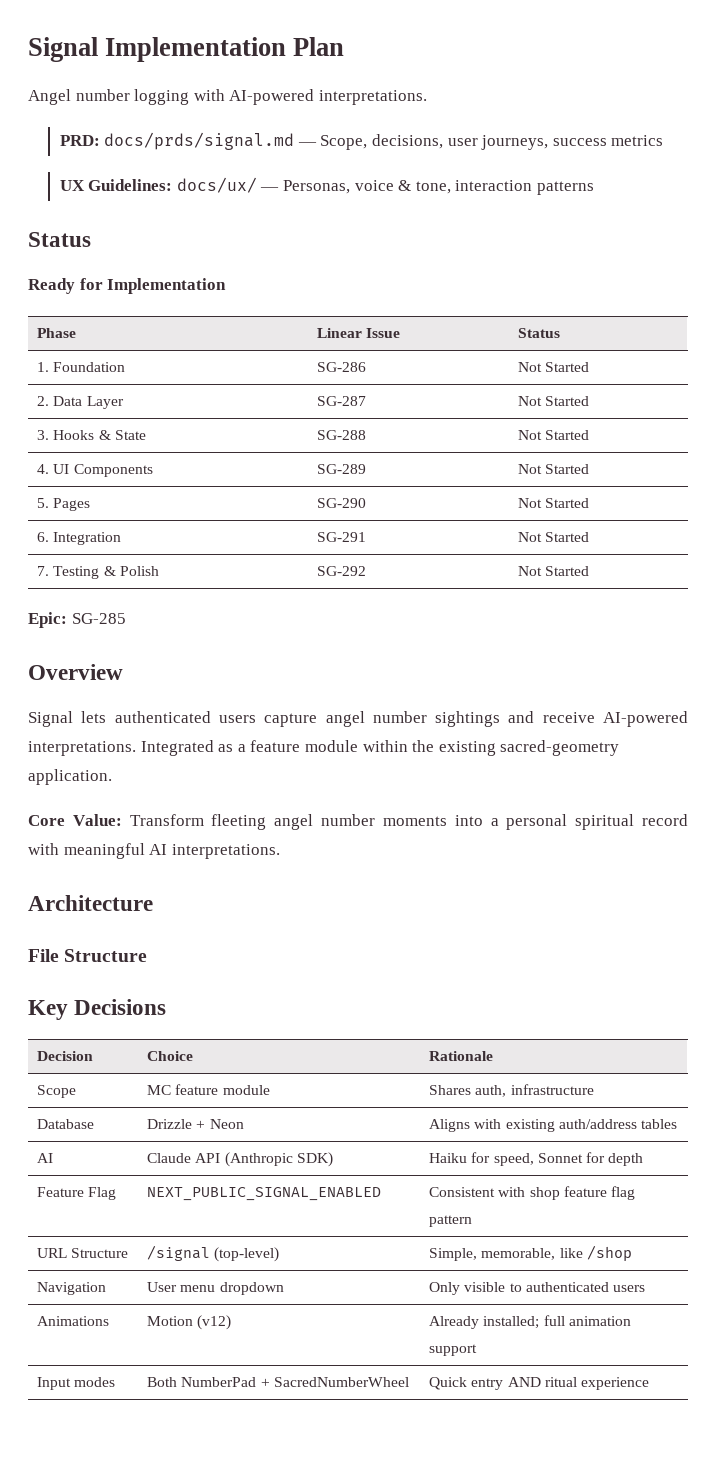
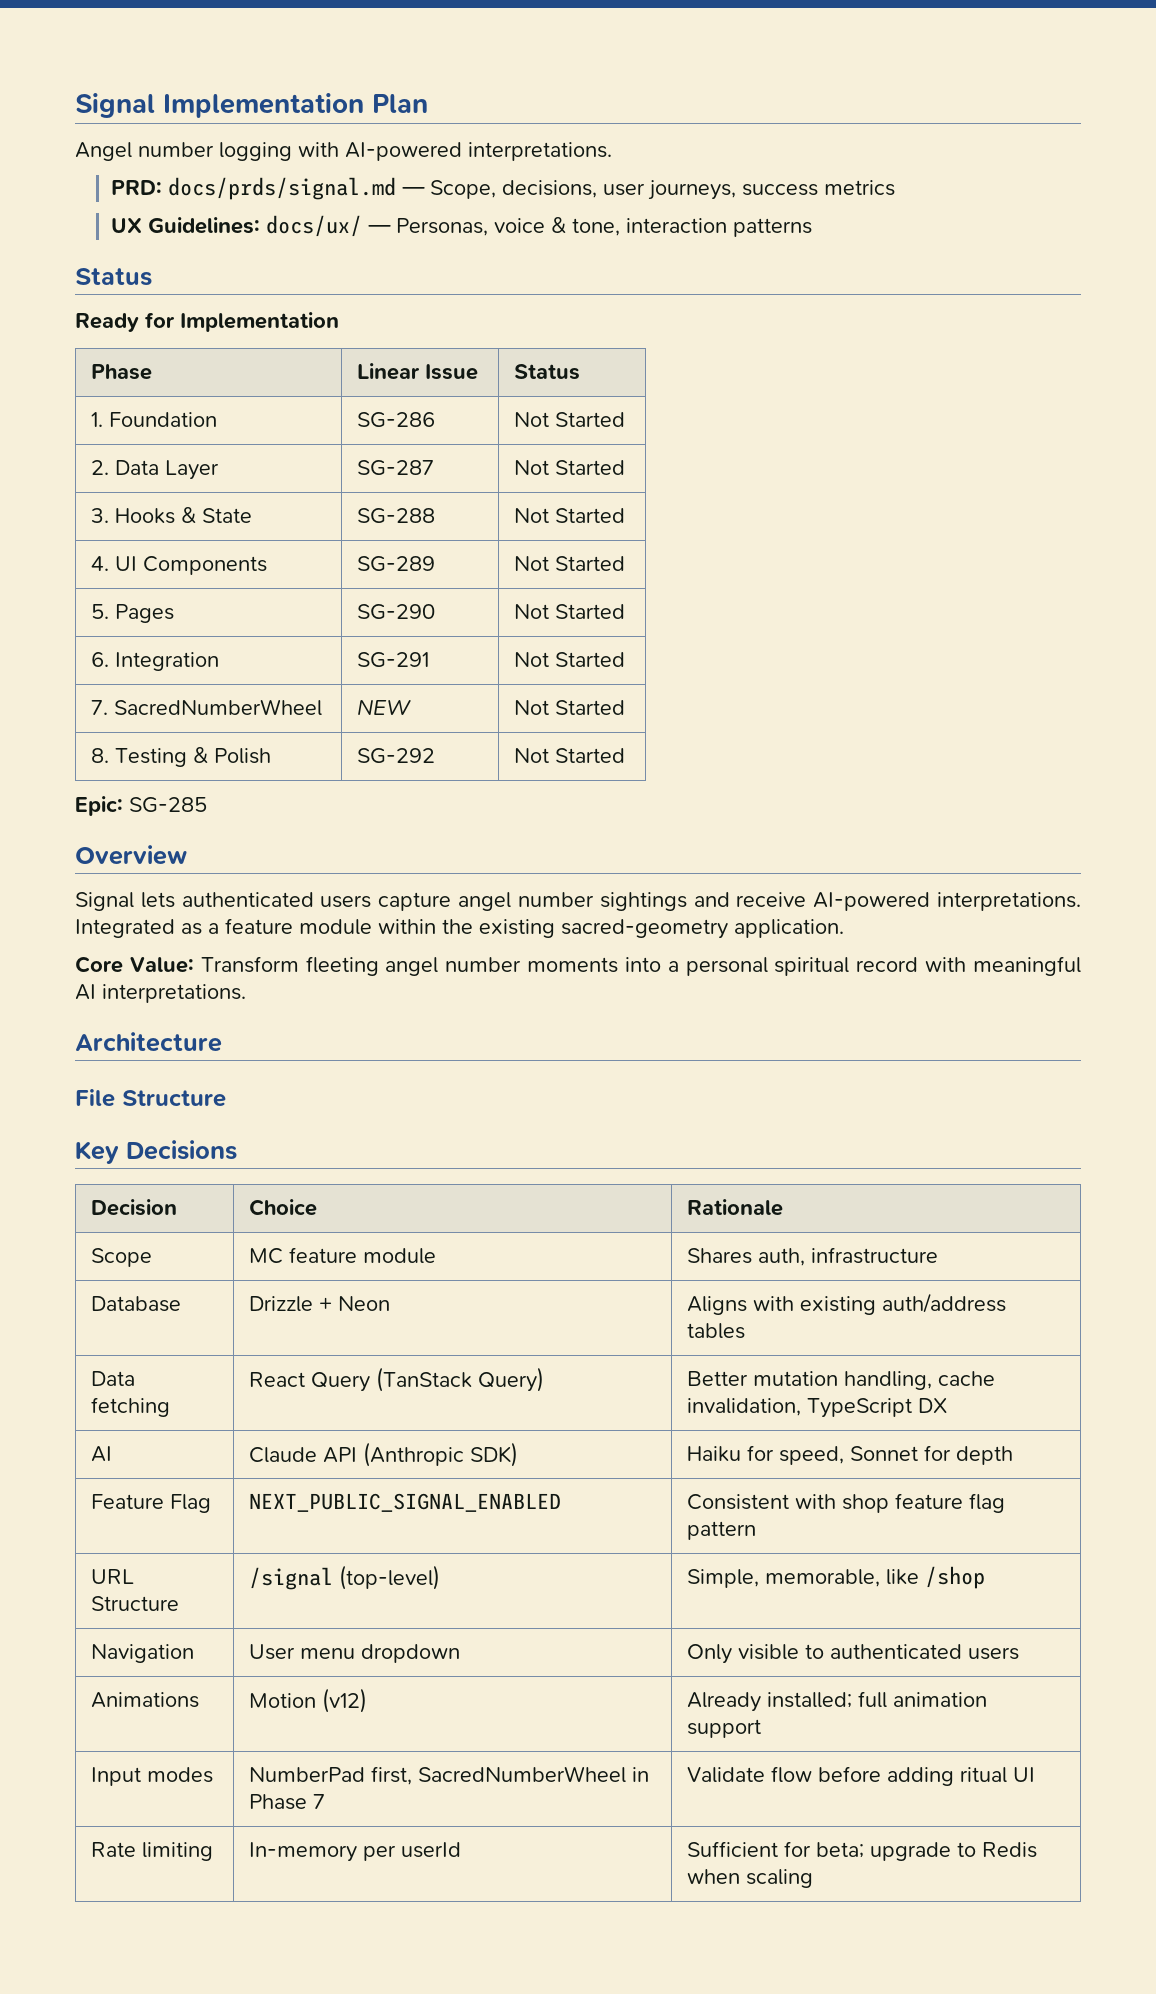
- 7. Testing & Polish | SG-292 | Not Started
+ 7. SacredNumberWheel | NEW | Not Started
+ 8. Testing & Polish | SG-292 | Not Started
+ Data fetching | React Query (TanStack Query) | Better mutation handling, cache invalidation, TypeScript DX
- Input modes | Both NumberPad + SacredNumberWheel | Quick entry AND ritual experience
+ Input modes | NumberPad first, SacredNumberWheel in Phase 7 | Validate flow before adding ritual UI
+ Rate limiting | In-memory per userId | Sufficient for beta; upgrade to Redis when scaling

